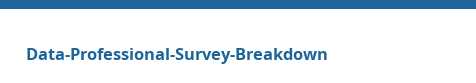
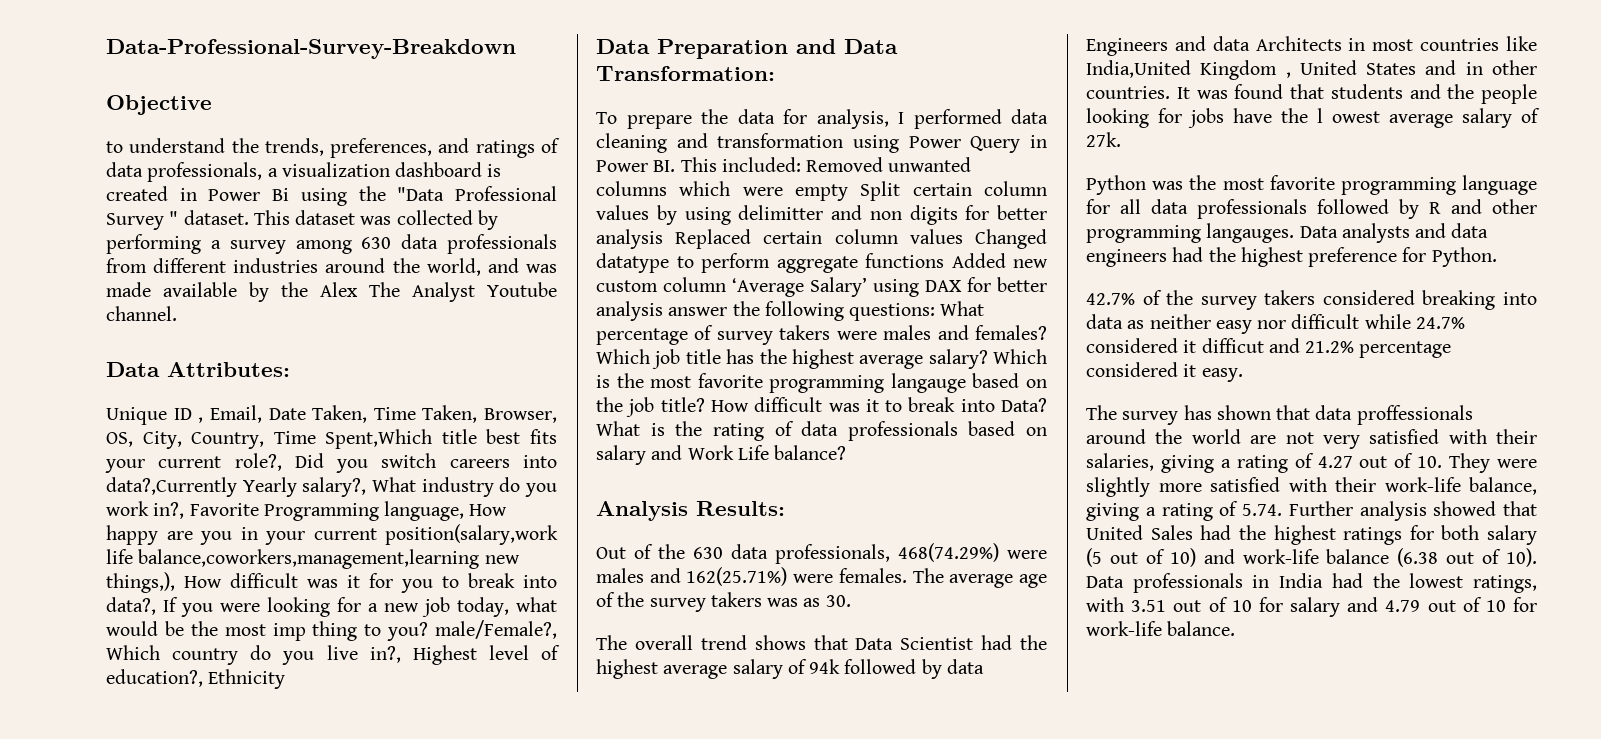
+ Objective
+ to understand the trends, preferences, and ratings of data professionals, a visualization dashboard is created in Power Bi using the "Data Professional Survey " dataset. This dataset was collected by performing a survey among 630 data professionals from different industries around the world, and was made available by the Alex The Analyst Youtube channel.
+ Data Attributes:
+ Unique ID , Email, Date Taken, Time Taken, Browser, OS, City, Country, Time Spent,Which title best fits your current role?, Did you switch careers into data?,Currently Yearly salary?, What industry do you work in?, Favorite Programming language, How happy are you in your current position(salary,work life balance,coworkers,management,learning new things,), How difficult was it for you to break into data?, If you were looking for a new job today, what would be the most imp thing to you? male/Female?, Which country do you live in?, Highest level of education?, Ethnicity
+ Data Preparation and Data Transformation:
+ To prepare the data for analysis, I performed data cleaning and transformation using Power Query in Power BI. This included: Removed unwanted columns which were empty Split certain column values by using delimitter and non digits for better analysis Replaced certain column values Changed datatype to perform aggregate functions Added new custom column ‘Average Salary’ using DAX for better analysis answer the following questions: What percentage of survey takers were males and females? Which job title has the highest average salary? Which is the most favorite programming langauge based on the job title? How difficult was it to break into Data? What is the rating of data professionals based on salary and Work Life balance?
+ Analysis Results:
+ Out of the 630 data professionals, 468(74.29%) were males and 162(25.71%) were females. The average age of the survey takers was as 30.
+ The overall trend shows that Data Scientist had the highest average salary of 94k followed by data Engineers and data Architects in most countries like India,United Kingdom , United States and in other countries. It was found that students and the people looking for jobs have the l owest average salary of 27k.
+ Python was the most favorite programming language for all data professionals followed by R and other programming langauges. Data analysts and data engineers had the highest preference for Python.
+ 42.7% of the survey takers considered breaking into data as neither easy nor difficult while 24.7% considered it difficut and 21.2% percentage considered it easy.
+ The survey has shown that data proffessionals around the world are not very satisfied with their salaries, giving a rating of 4.27 out of 10. They were slightly more satisfied with their work-life balance, giving a rating of 5.74. Further analysis showed that United Sales had the highest ratings for both salary (5 out of 10) and work-life balance (6.38 out of 10). Data professionals in India had the lowest ratings, with 3.51 out of 10 for salary and 4.79 out of 10 for work-life balance.

